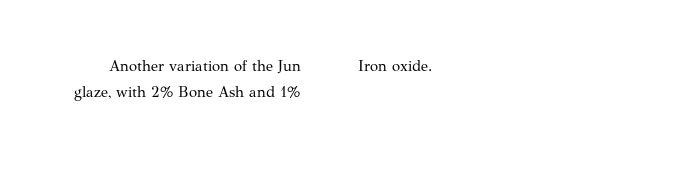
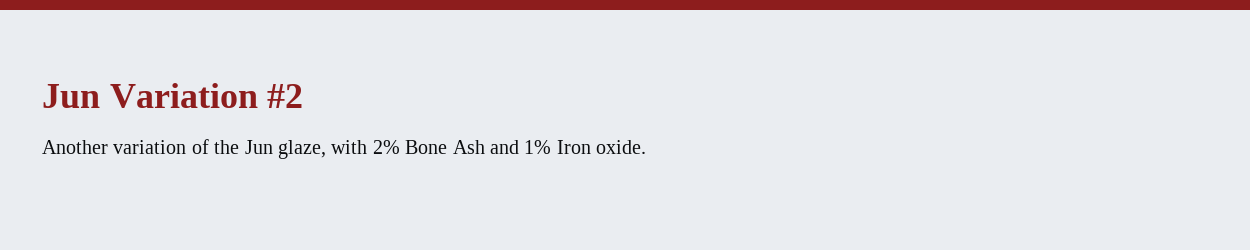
+ Jun Variation #2

